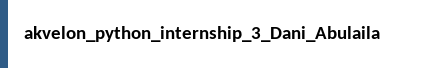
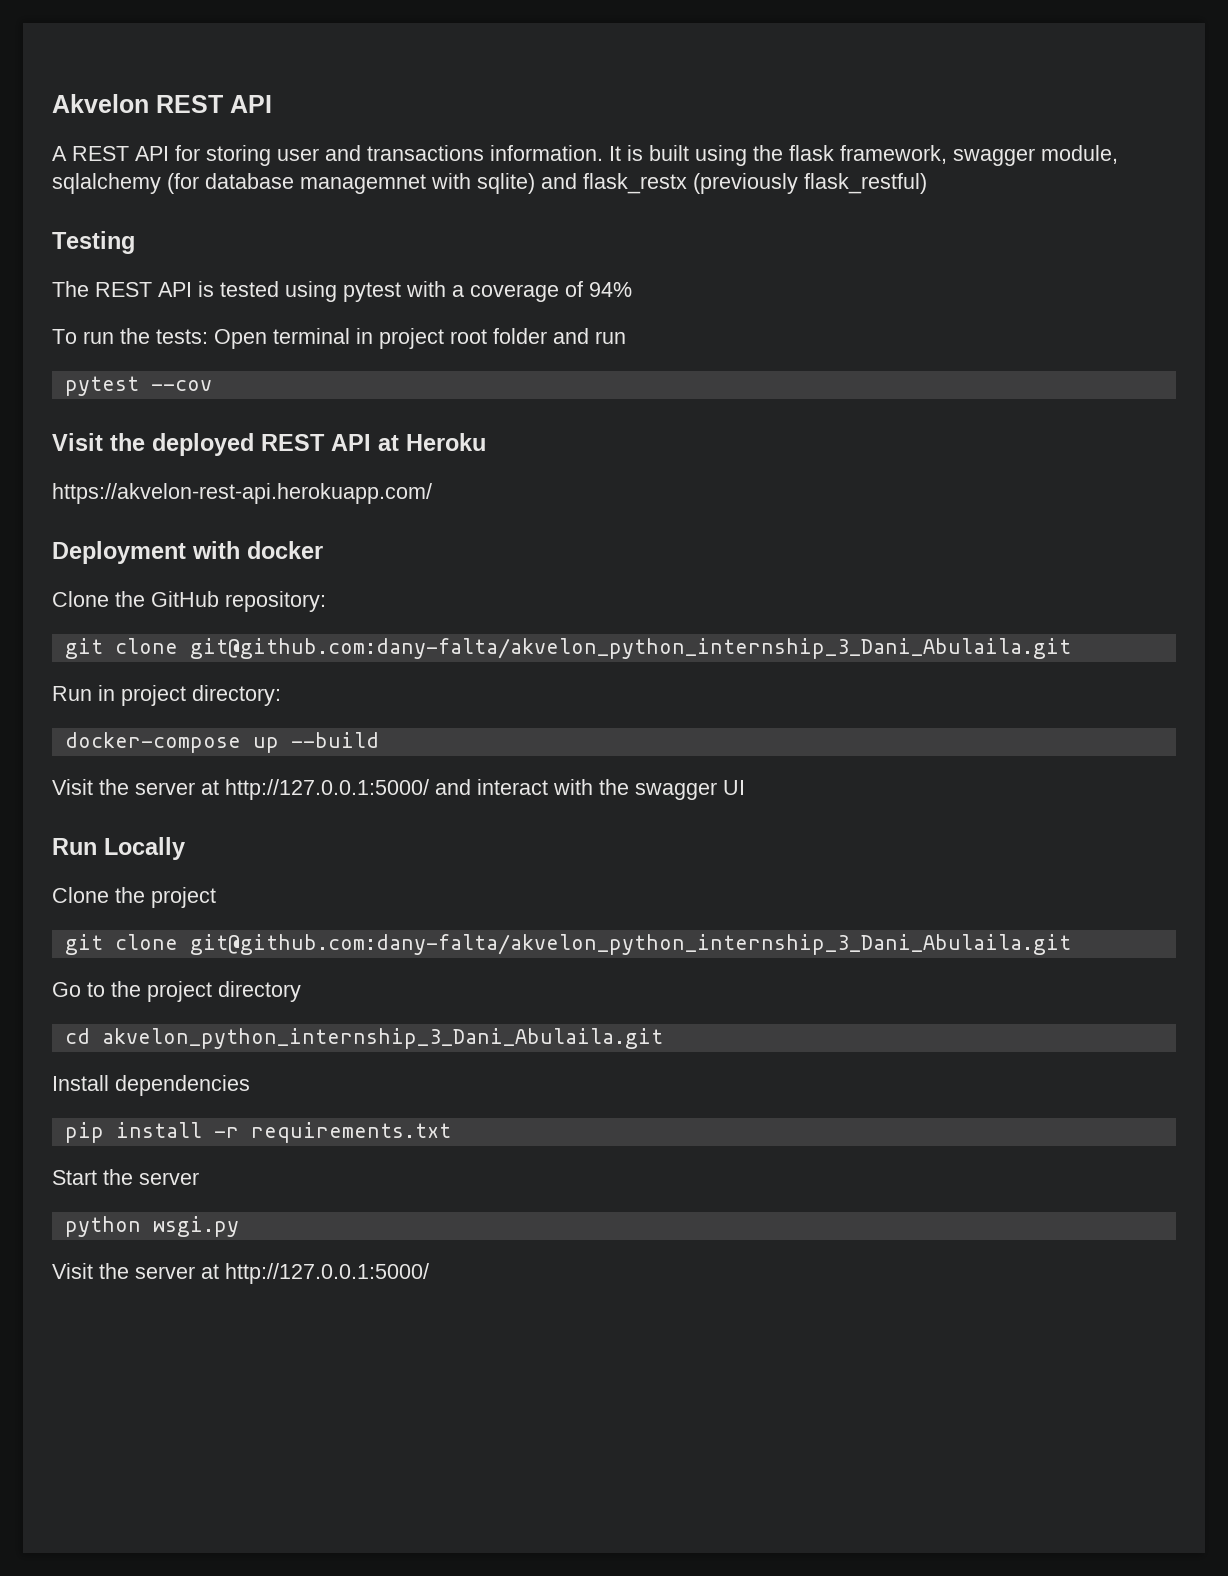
- akvelon_python_internship_3_Dani_Abulaila
+ Akvelon REST API
+ A REST API for storing user and transactions information. It is built using the flask framework, swagger module, sqlalchemy (for database managemnet with sqlite) and flask_restx (previously flask_restful)
+ Testing
+ The REST API is tested using pytest with a coverage of 94%
+ To run the tests: Open terminal in project root folder and run
+ pytest --cov
+ Visit the deployed REST API at Heroku
+ https://akvelon-rest-api.herokuapp.com/
+ Deployment with docker
+ Clone the GitHub repository:
+ git clone git@github.com:dany-falta/akvelon_python_internship_3_Dani_Abulaila.git
+ Run in project directory:
+ docker-compose up --build
+ Visit the server at http://127.0.0.1:5000/ and interact with the swagger UI
+ Run Locally
+ Clone the project
+ git clone git@github.com:dany-falta/akvelon_python_internship_3_Dani_Abulaila.git
+ Go to the project directory
+ cd akvelon_python_internship_3_Dani_Abulaila.git
+ Install dependencies
+ pip install -r requirements.txt
+ Start the server
+ python wsgi.py
+ Visit the server at http://127.0.0.1:5000/

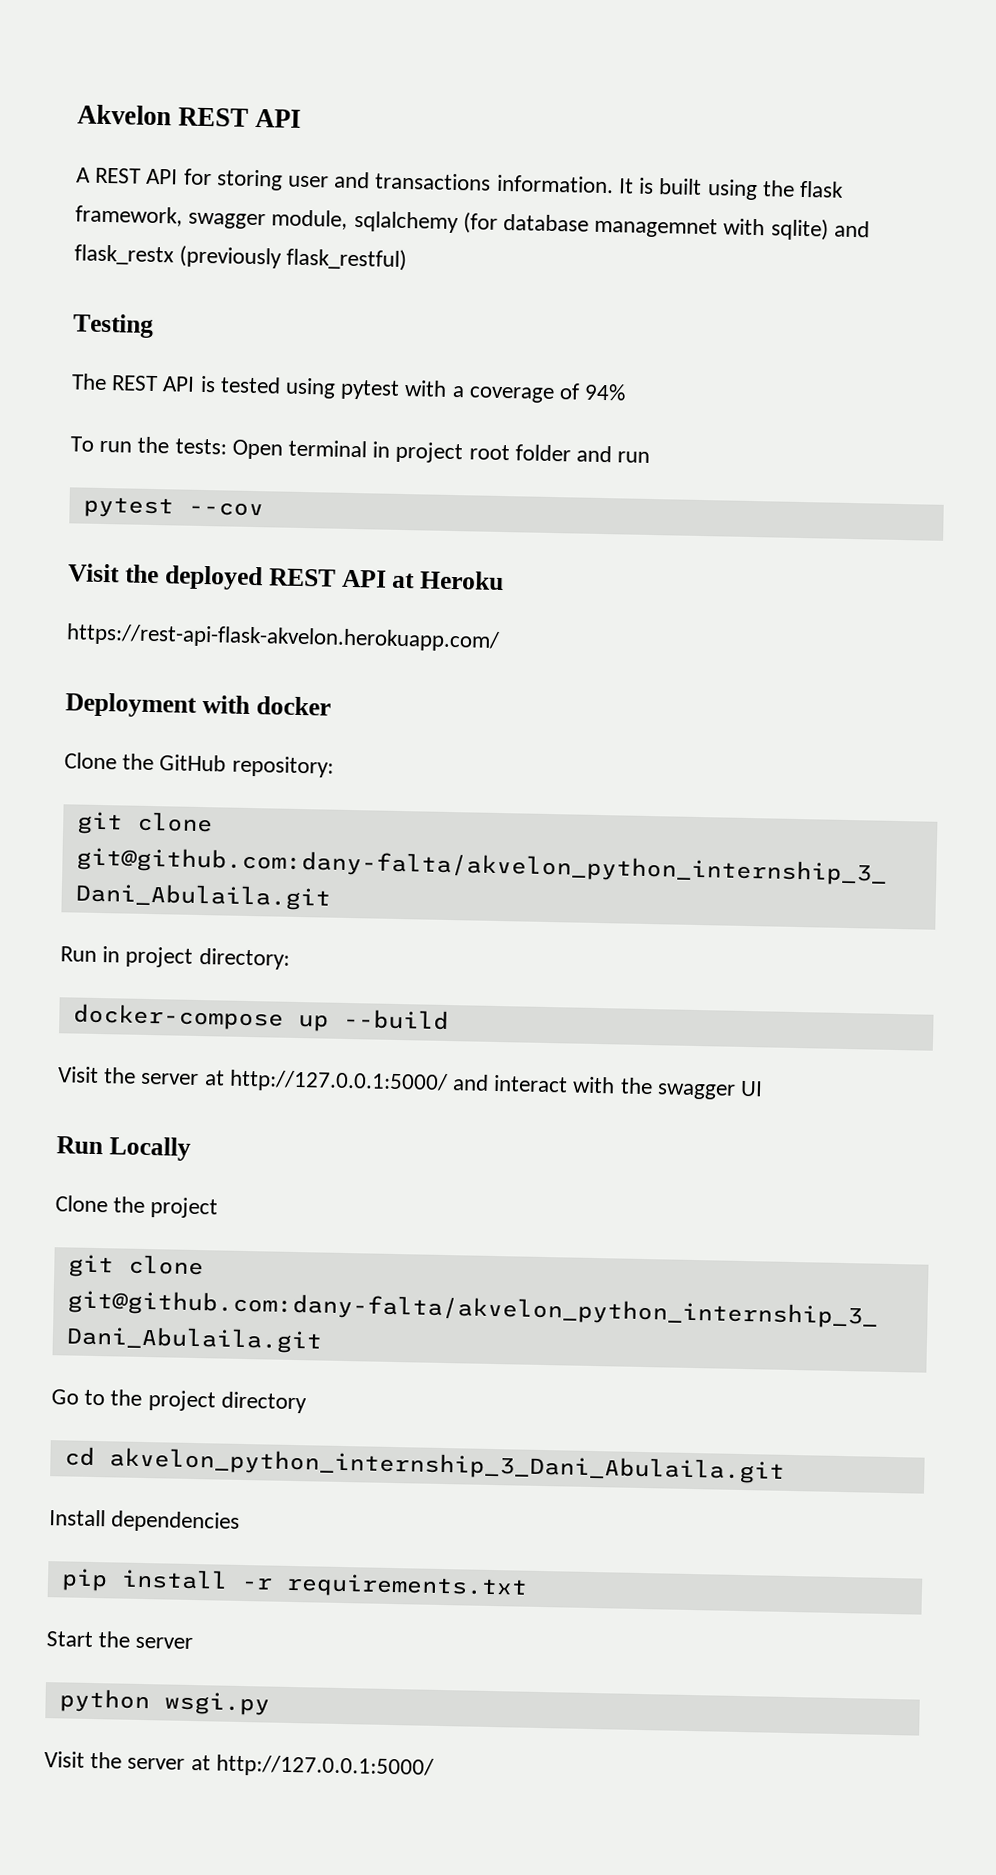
- https://akvelon-rest-api.herokuapp.com/
+ https://rest-api-flask-akvelon.herokuapp.com/

